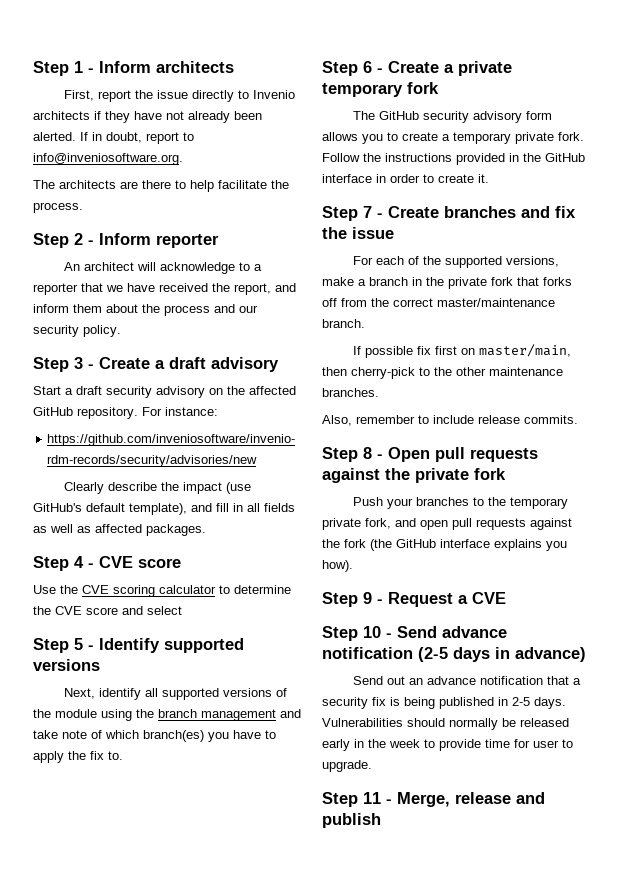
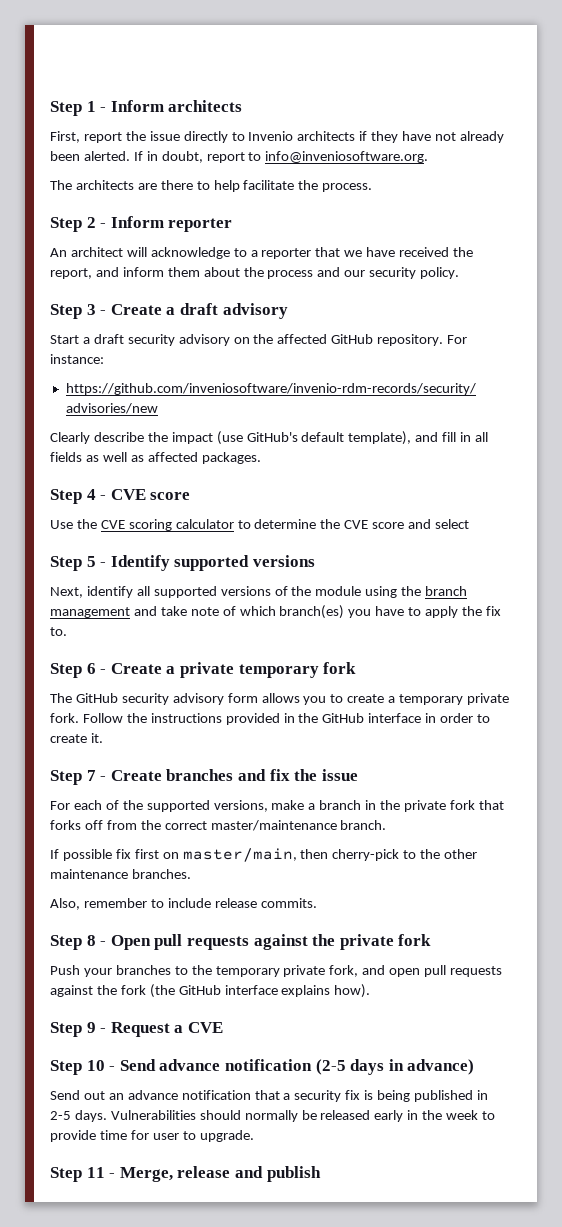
- Push your branches to the temporary private fork, and open pull requests against the fork (the GitHub interface explains you how).
+ Push your branches to the temporary private fork, and open pull requests against the fork (the GitHub interface explains how).

